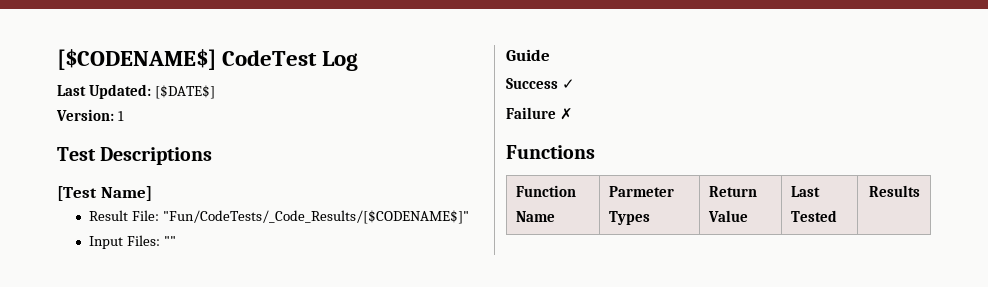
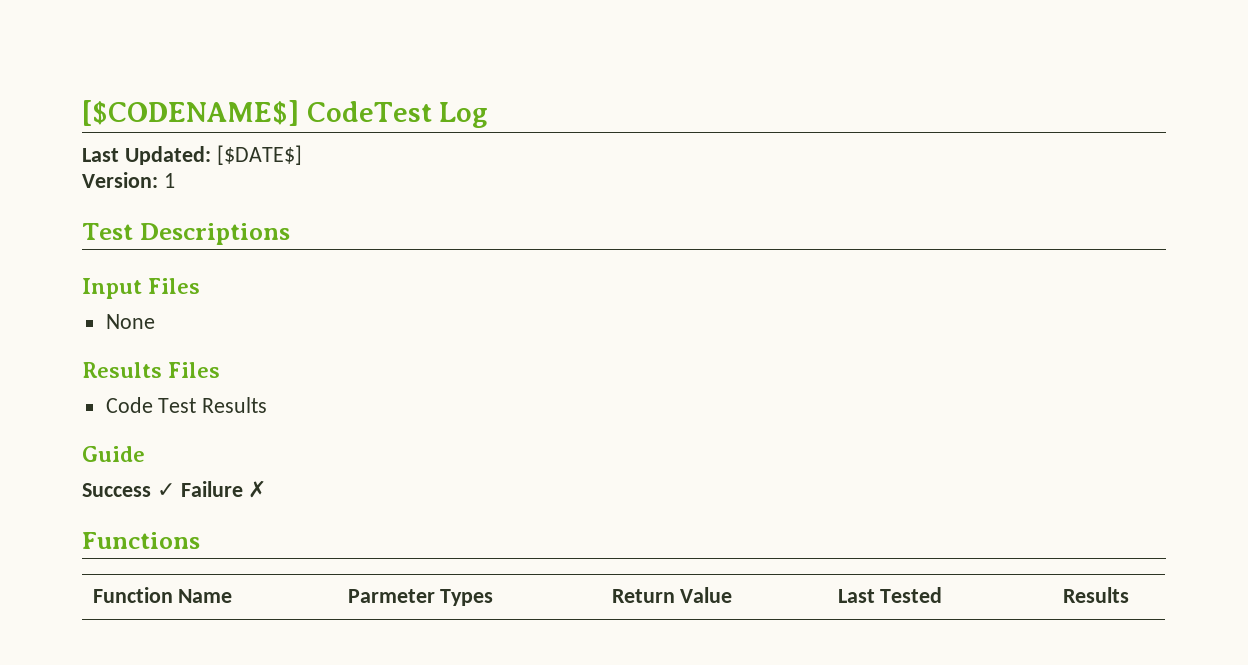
- [Test Name]
- Result File: "Fun/CodeTests/_Code_Results/[$CODENAME$]"
- Input Files: ""
+ Input Files
+ None
+ Results Files
+ Code Test Results
- Success ✓
- Failure ✗
+ Success ✓ Failure ✗

